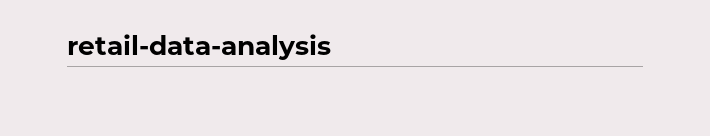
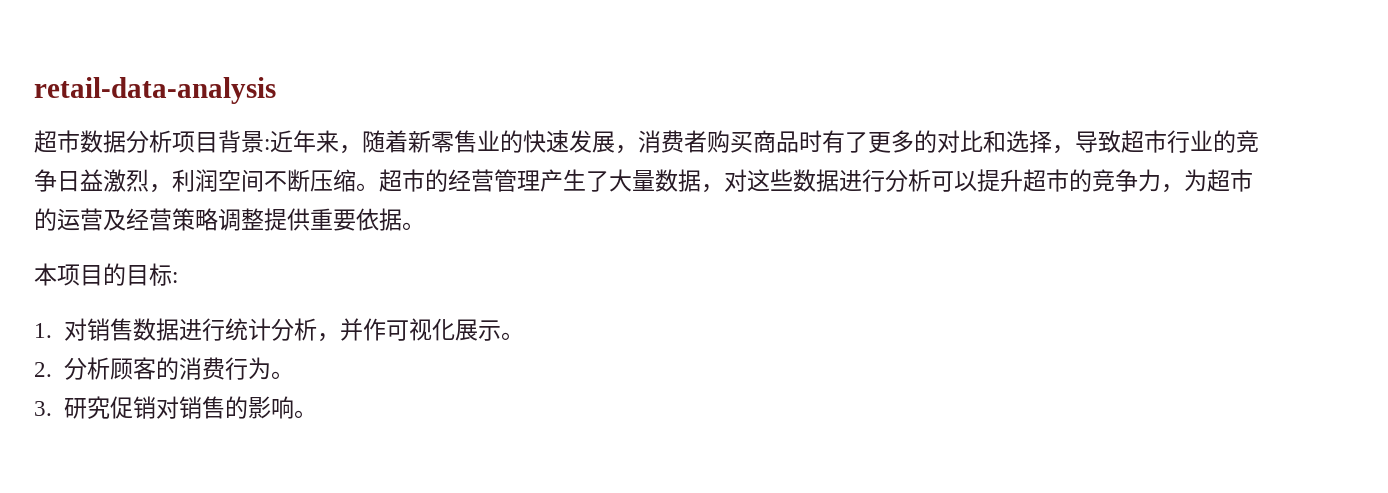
+ 超市数据分析项目背景:近年来，随着新零售业的快速发展，消费者购买商品时有了更多的对比和选择，导致超市行业的竞争日益激烈，利润空间不断压缩。超市的经营管理产生了大量数据，对这些数据进行分析可以提升超市的竞争力，为超市的运营及经营策略调整提供重要依据。
+ 本项目的目标:
+ 1.对销售数据进行统计分析，并作可视化展示。
+ 2.分析顾客的消费行为。
+ 3.研究促销对销售的影响。

